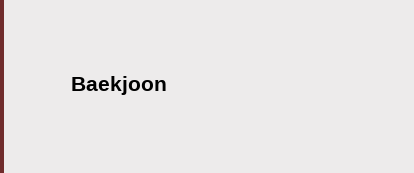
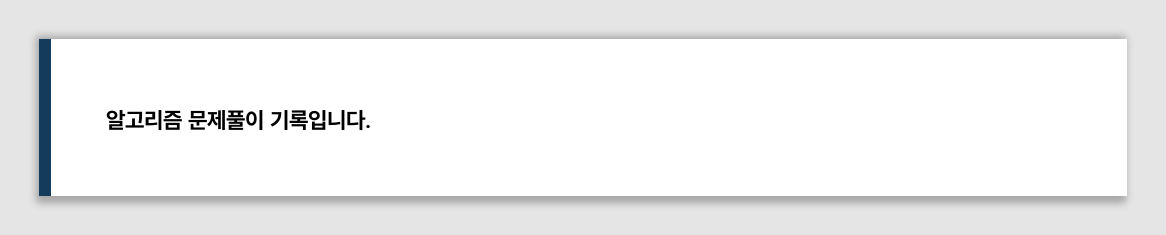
- Baekjoon
+ 알고리즘 문제풀이 기록입니다.

